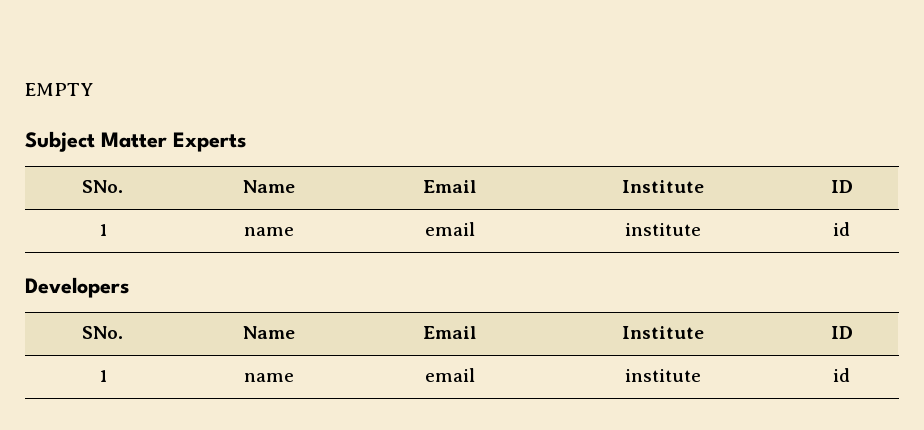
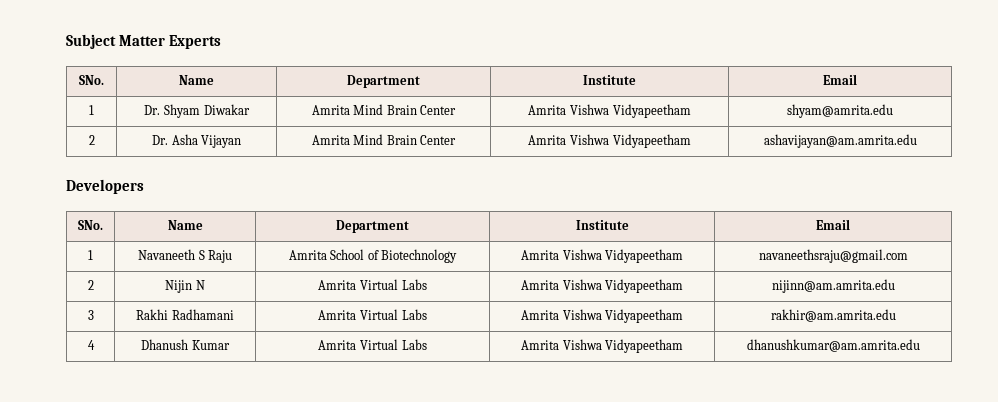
- EMPTY
  Subject Matter Experts
- SNo. | Name | Email | Institute | ID
- 1 | name | email | institute | id
+ SNo. | Name | Department | Institute | Email
+ 1 | Dr. Shyam Diwakar | Amrita Mind Brain Center | Amrita Vishwa Vidyapeetham | shyam@amrita.edu
+ 2 | Dr. Asha Vijayan | Amrita Mind Brain Center | Amrita Vishwa Vidyapeetham | ashavijayan@am.amrita.edu
  Developers
- SNo. | Name | Email | Institute | ID
- 1 | name | email | institute | id
+ SNo. | Name | Department | Institute | Email
+ 1 | Navaneeth S Raju | Amrita School of Biotechnology | Amrita Vishwa Vidyapeetham | navaneethsraju@gmail.com
+ 2 | Nijin N | Amrita Virtual Labs | Amrita Vishwa Vidyapeetham | nijinn@am.amrita.edu
+ 3 | Rakhi Radhamani | Amrita Virtual Labs | Amrita Vishwa Vidyapeetham | rakhir@am.amrita.edu
+ 4 | Dhanush Kumar | Amrita Virtual Labs | Amrita Vishwa Vidyapeetham | dhanushkumar@am.amrita.edu

